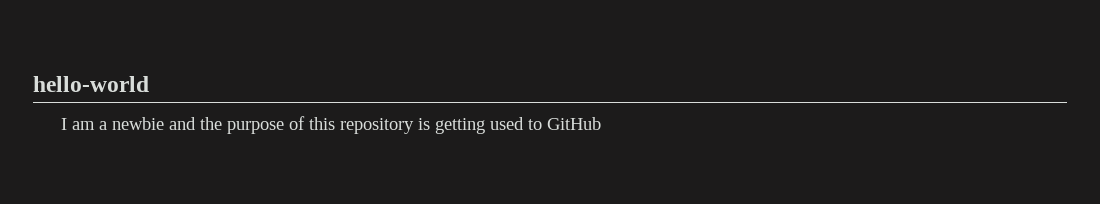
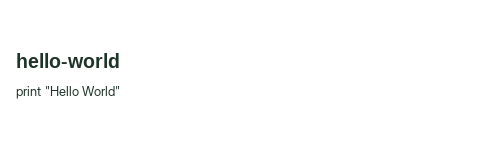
- I am a newbie and the purpose of this repository is getting used to GitHub
+ print "Hello World"

